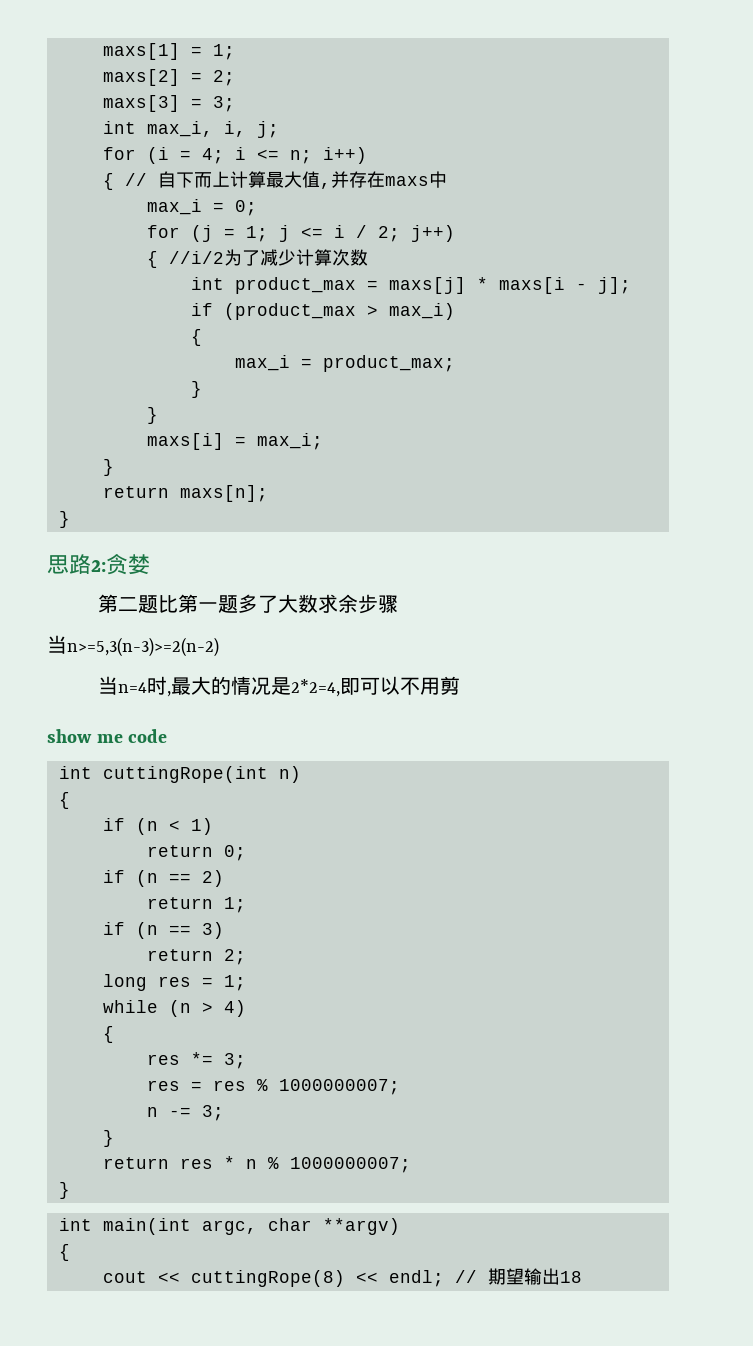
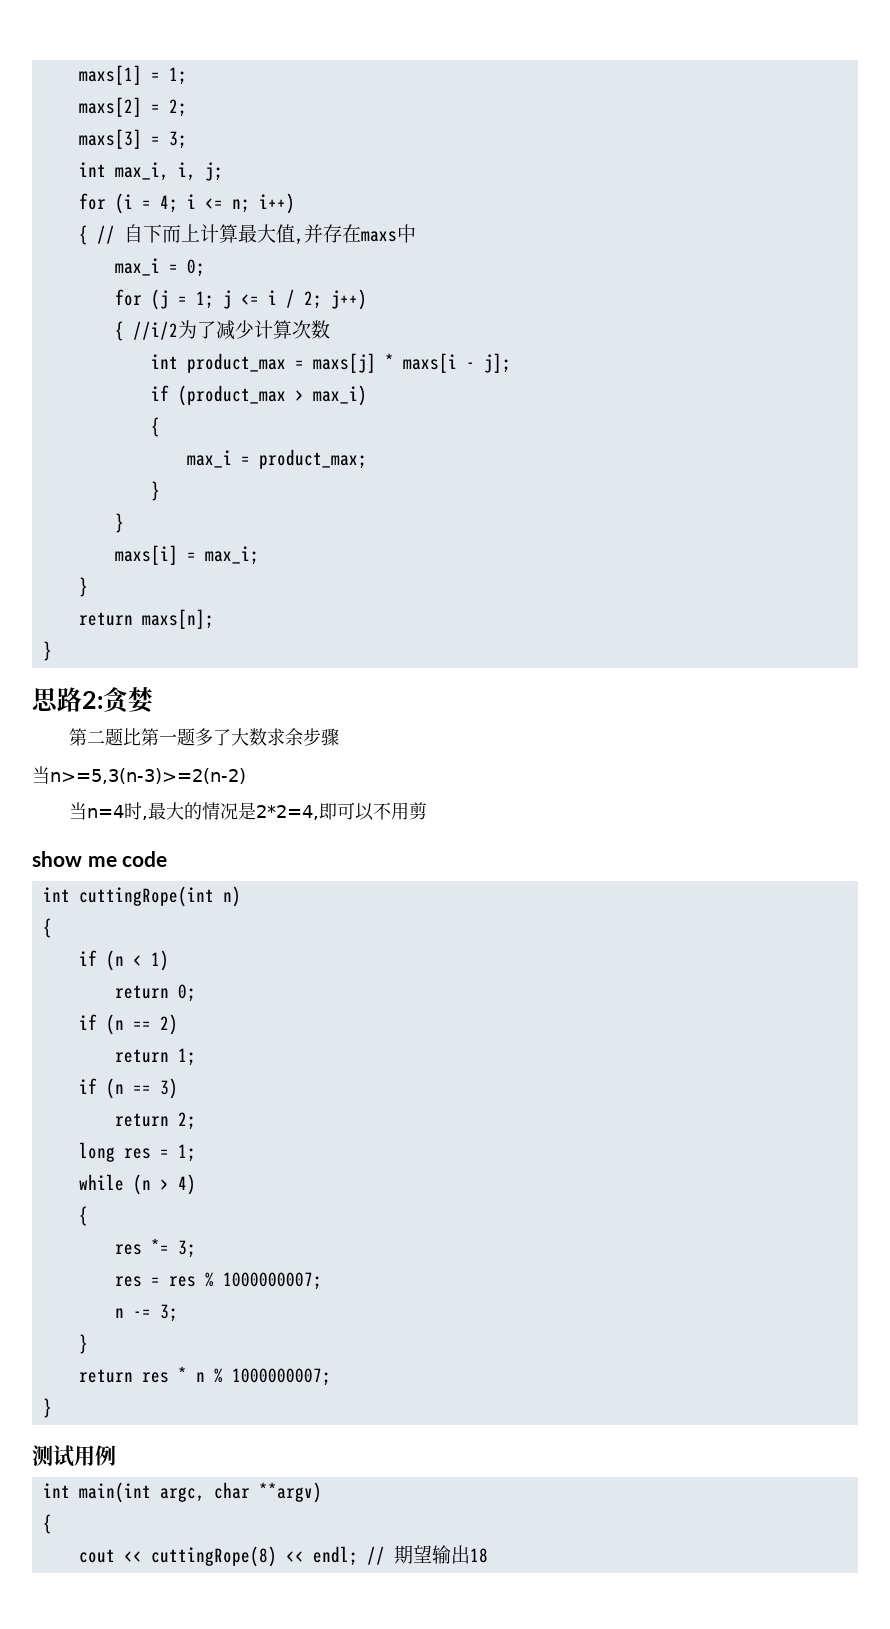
+ 测试用例

